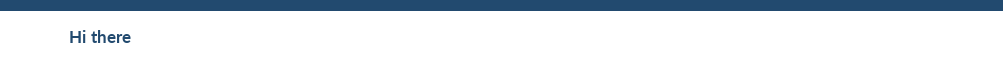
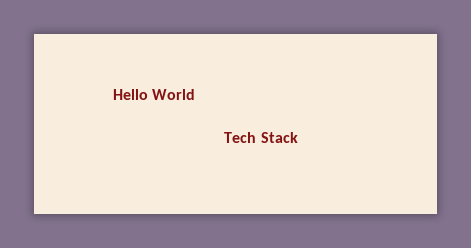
- Hi there
+ Hello World
+ Tech Stack

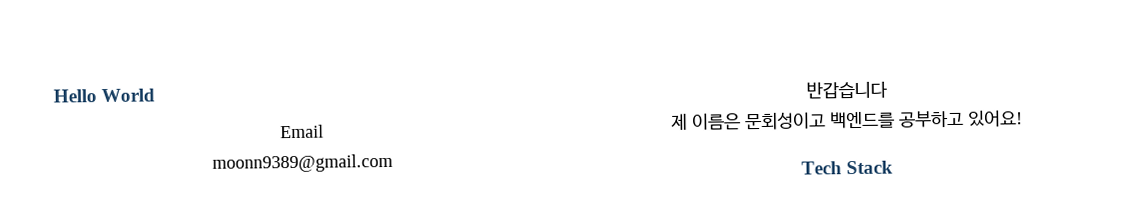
+ Email
+ moonn9389@gmail.com
+ 반갑습니다
+ 제 이름은 문회성이고 백엔드를 공부하고 있어요!

